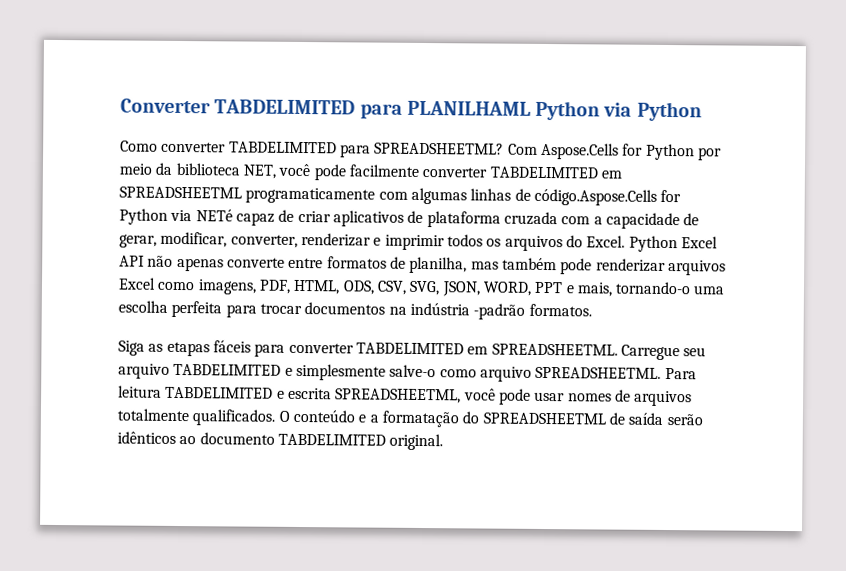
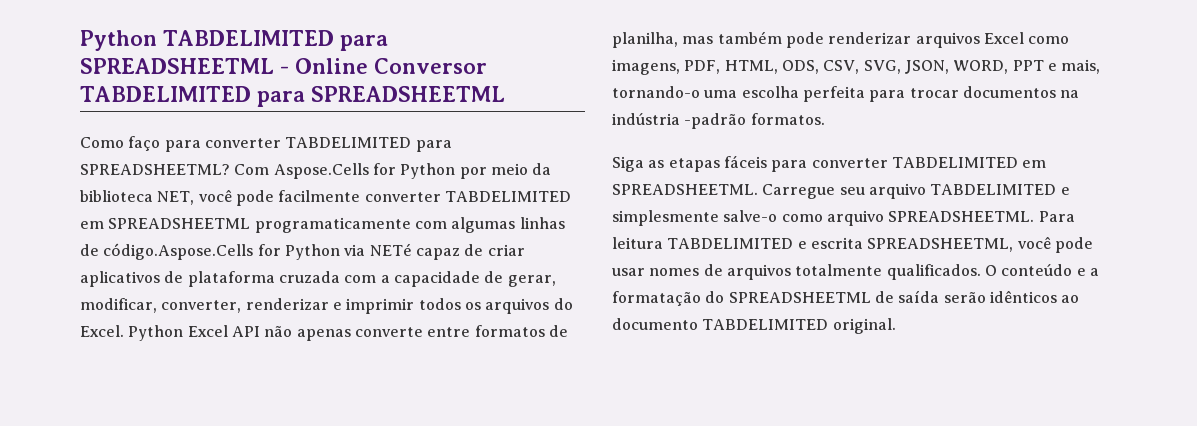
- Converter TABDELIMITED para PLANILHAML Python via Python
+ Python TABDELIMITED para SPREADSHEETML - Online Conversor TABDELIMITED para SPREADSHEETML
- Como converter TABDELIMITED para SPREADSHEETML?
+ Como faço para converter TABDELIMITED para SPREADSHEETML?

